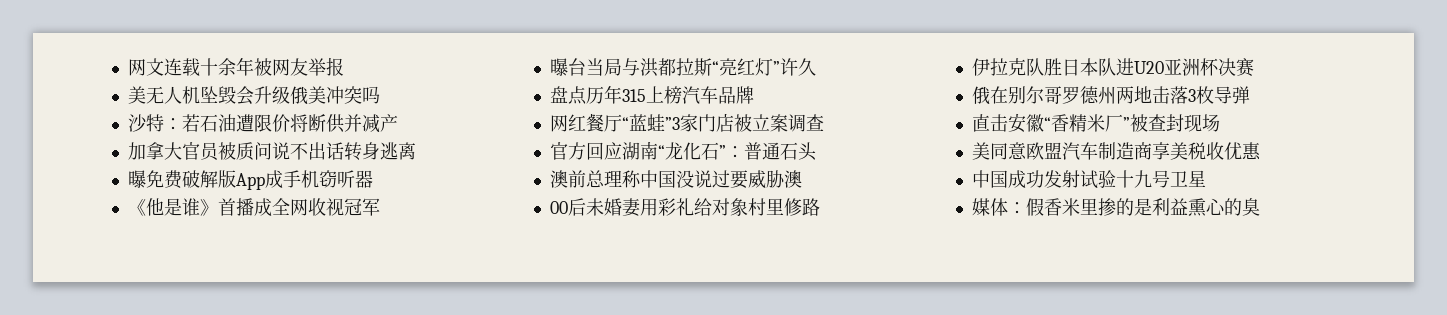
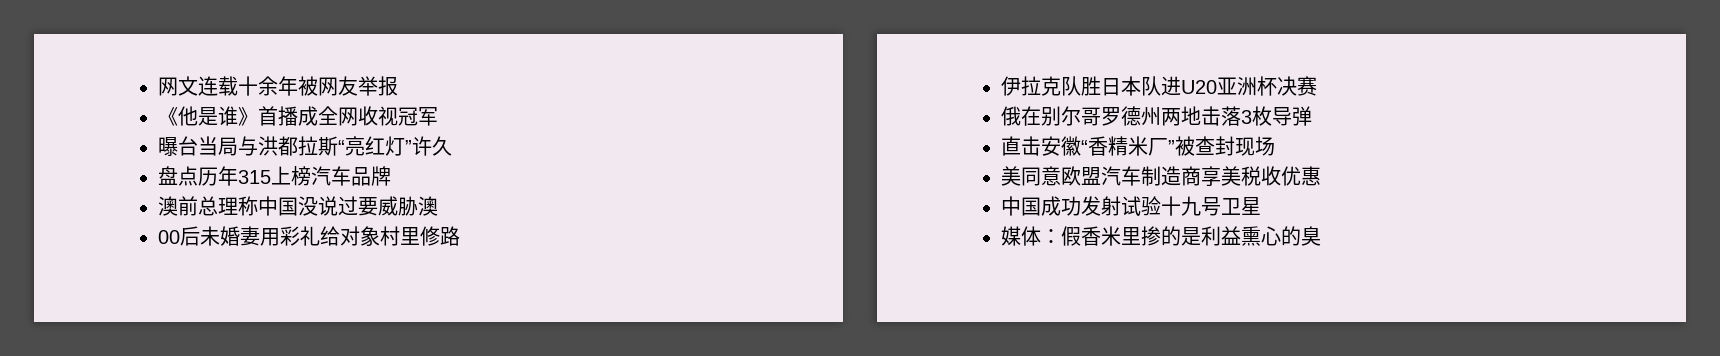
- 美无人机坠毁会升级俄美冲突吗
- 沙特：若石油遭限价将断供并减产
- 加拿大官员被质问说不出话转身逃离
- 曝免费破解版App成手机窃听器
- 网红餐厅“蓝蛙”3家门店被立案调查
- 官方回应湖南“龙化石”：普通石头

